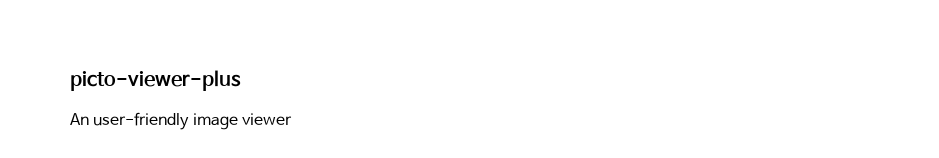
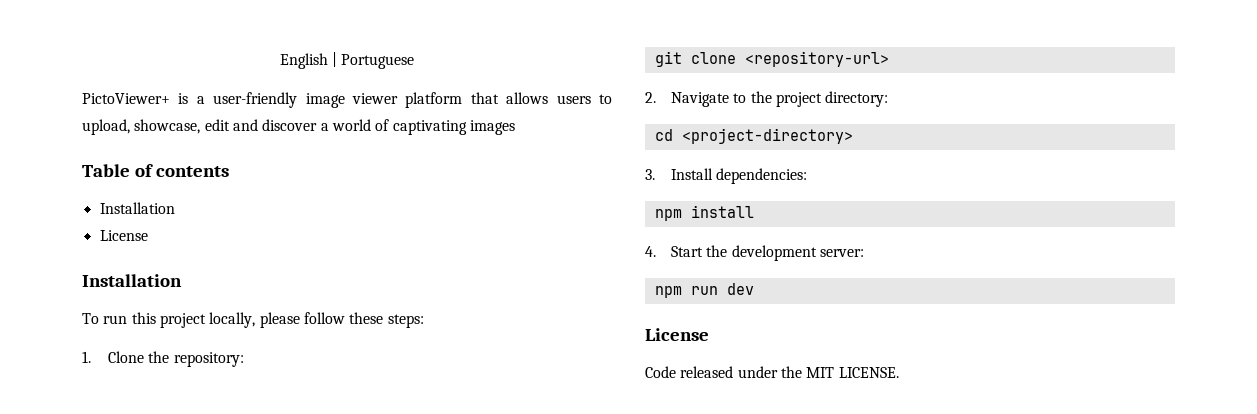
- picto-viewer-plus
- An user-friendly image viewer
+ English | Portuguese
+ PictoViewer+ is a user-friendly image viewer platform that allows users to upload, showcase, edit and discover a world of captivating images
+ Table of contents
+ Installation
+ License
+ Installation
+ To run this project locally, please follow these steps:
+ 1. Clone the repository:
+ git clone <repository-url>
+ 2. Navigate to the project directory:
+ cd <project-directory>
+ 3. Install dependencies:
+ npm install
+ 4. Start the development server:
+ npm run dev
+ License
+ Code released under the MIT LICENSE.

